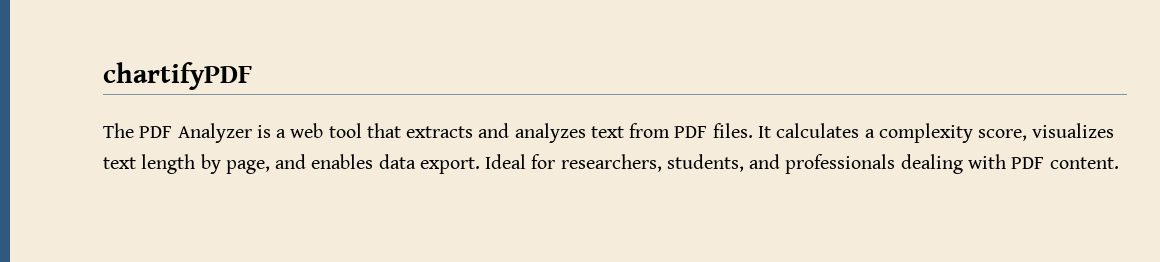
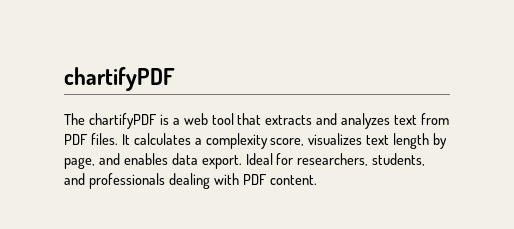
- The PDF Analyzer is a web tool that extracts and analyzes text from PDF files.
+ The chartifyPDF is a web tool that extracts and analyzes text from PDF files.

